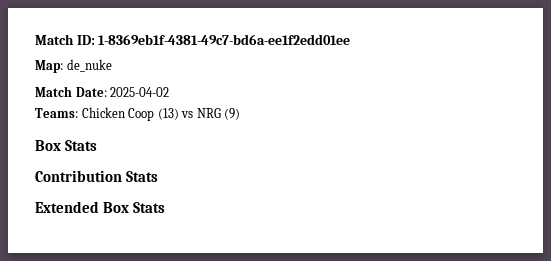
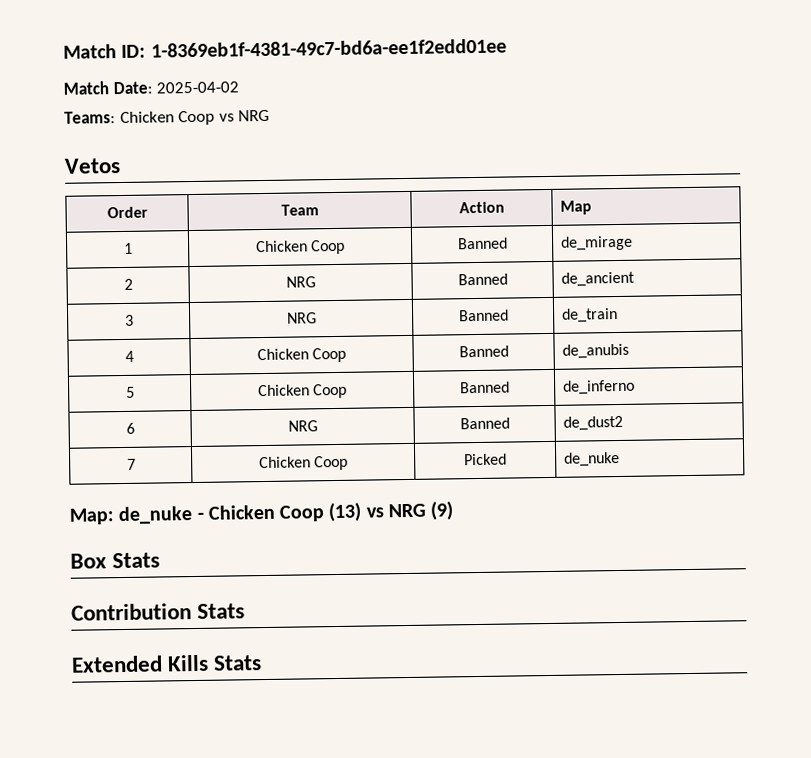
- Map: de_nuke
- Teams: Chicken Coop (13) vs NRG (9)
+ Teams: Chicken Coop vs NRG
+ Vetos
+ Order | Team | Action | Map
+ 1 | Chicken Coop | Banned | de_mirage
+ 2 | NRG | Banned | de_ancient
+ 3 | NRG | Banned | de_train
+ 4 | Chicken Coop | Banned | de_anubis
+ 5 | Chicken Coop | Banned | de_inferno
+ 6 | NRG | Banned | de_dust2
+ 7 | Chicken Coop | Picked | de_nuke
+ Map: de_nuke - Chicken Coop (13) vs NRG (9)
- Extended Box Stats
+ Extended Kills Stats

